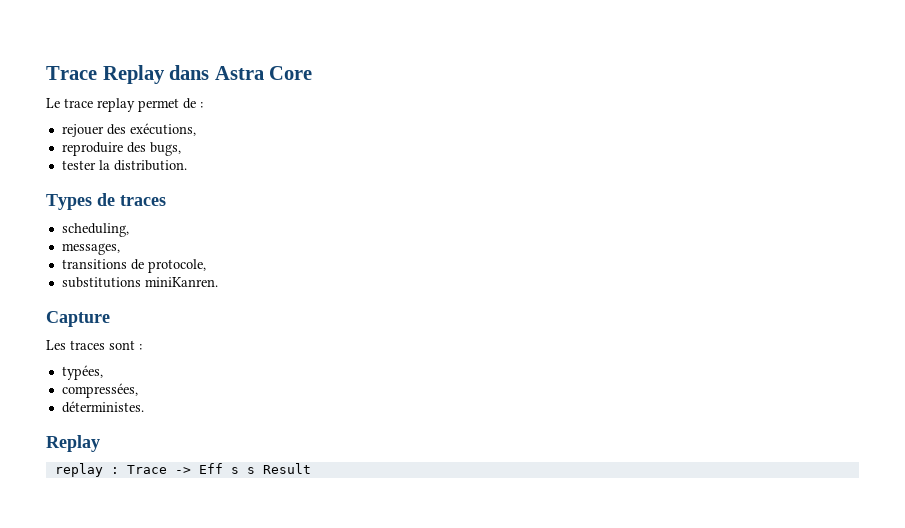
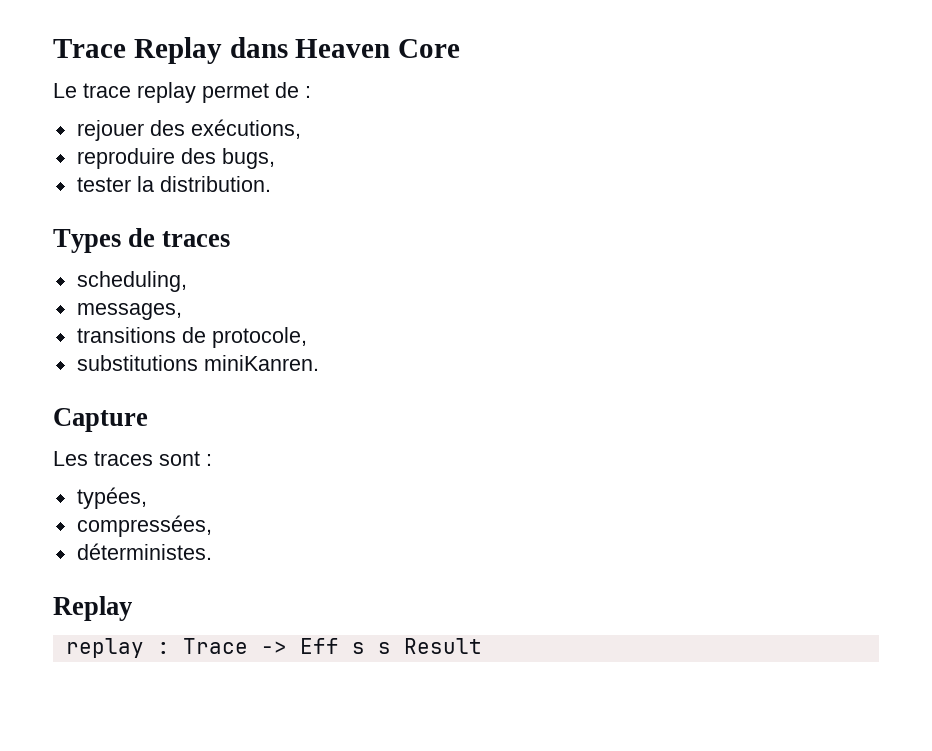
- Trace Replay dans Astra Core
+ Trace Replay dans Heaven Core

